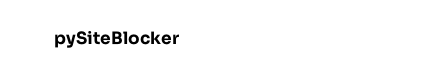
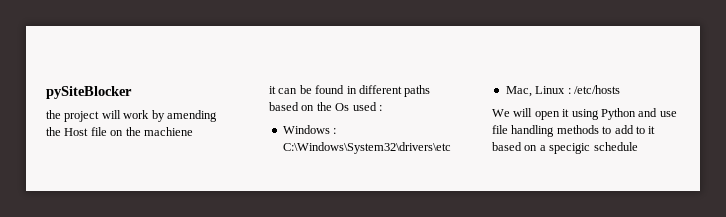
+ the project will work by amending the Host file on the machiene
+ it can be found in different paths based on the Os used :
+ Windows : C:\Windows\System32\drivers\etc
+ Mac, Linux : /etc/hosts
+ We will open it using Python and use file handling methods to add to it based on a specigic schedule

